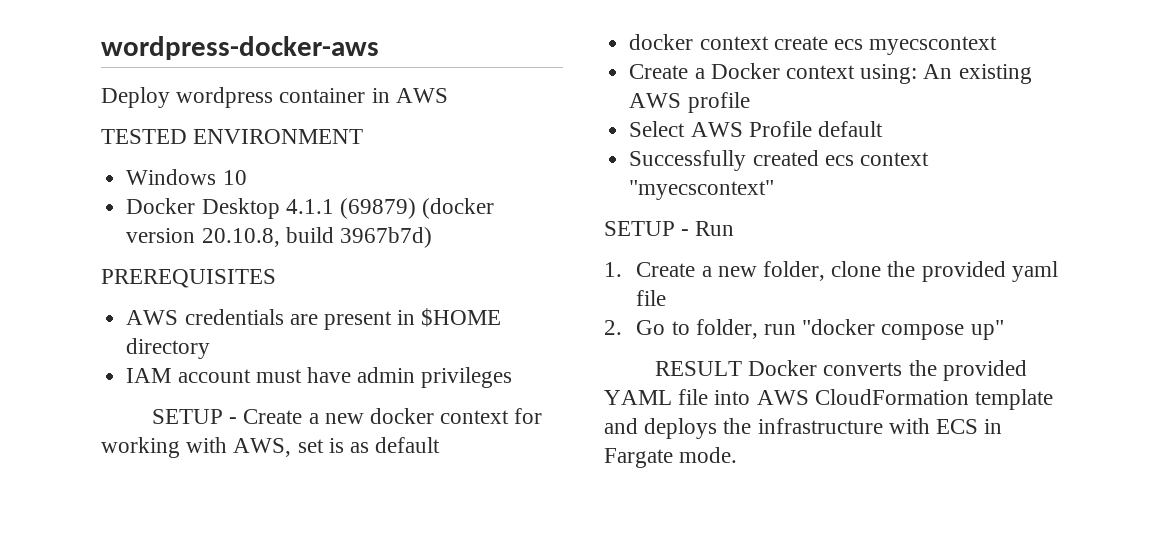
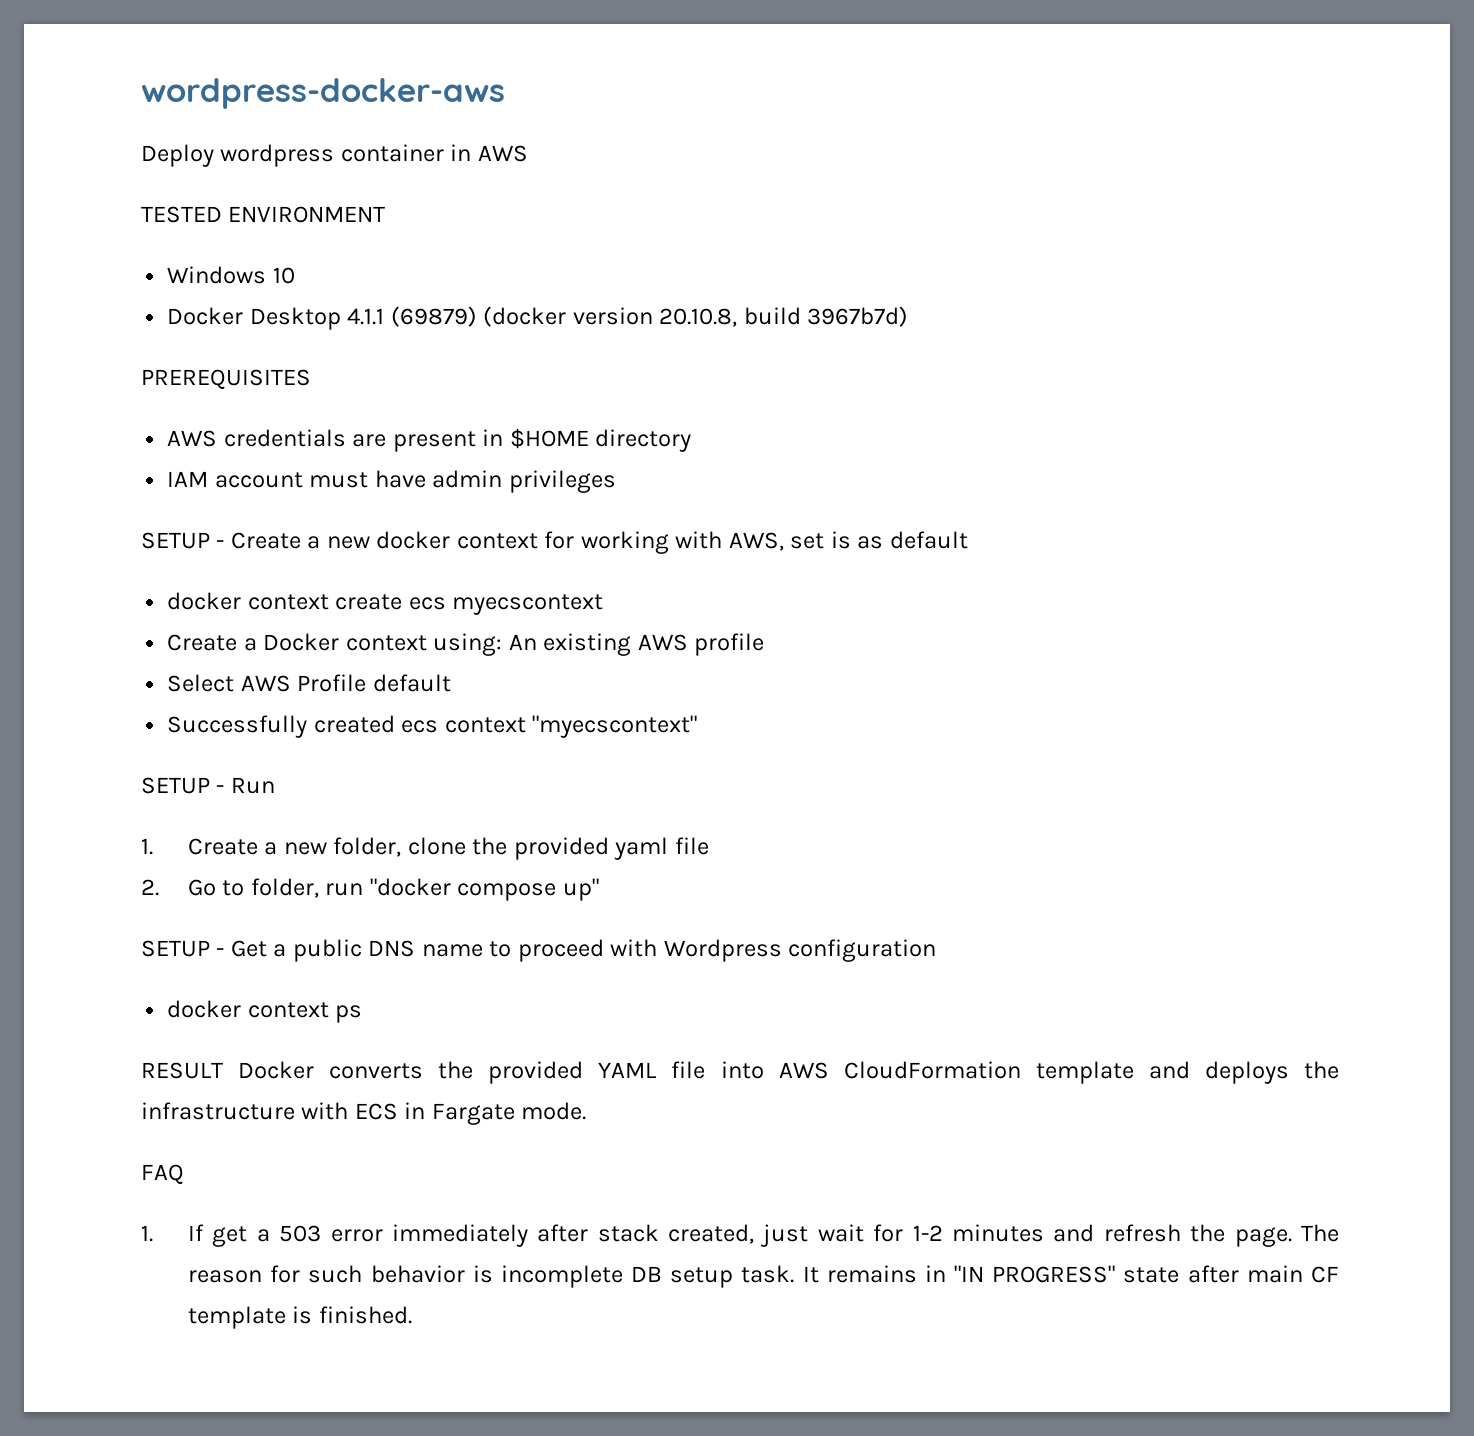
+ SETUP - Get a public DNS name to proceed with Wordpress configuration
+ docker context ps
+ FAQ
+ 1. If get a 503 error immediately after stack created, just wait for 1-2 minutes and refresh the page. The reason for such behavior is incomplete DB setup task. It remains in "IN PROGRESS" state after main CF template is finished.

